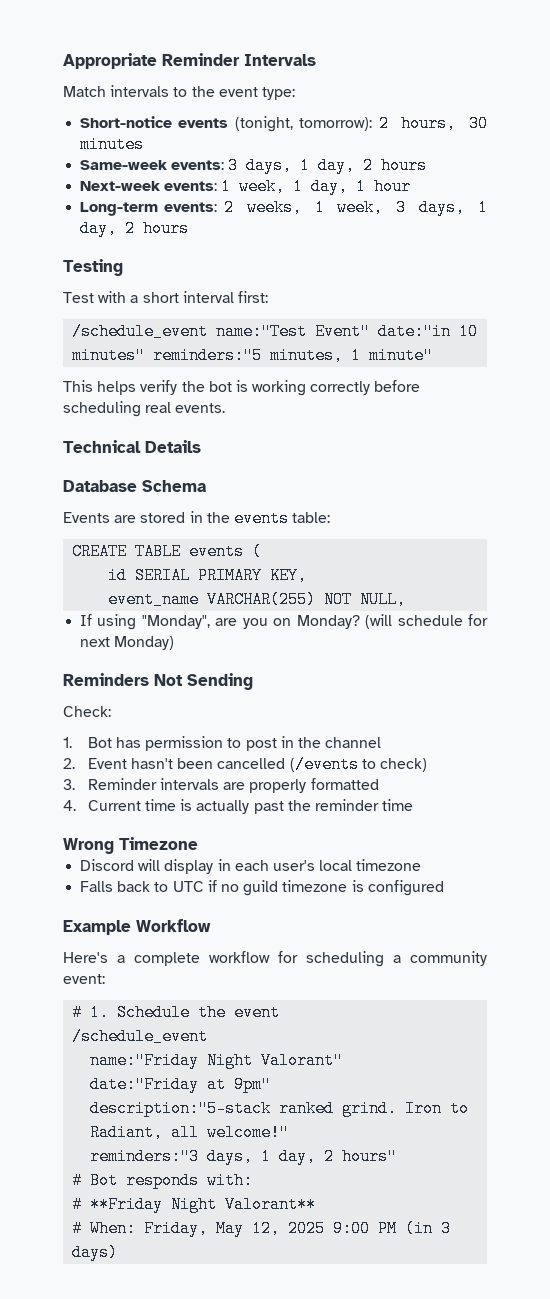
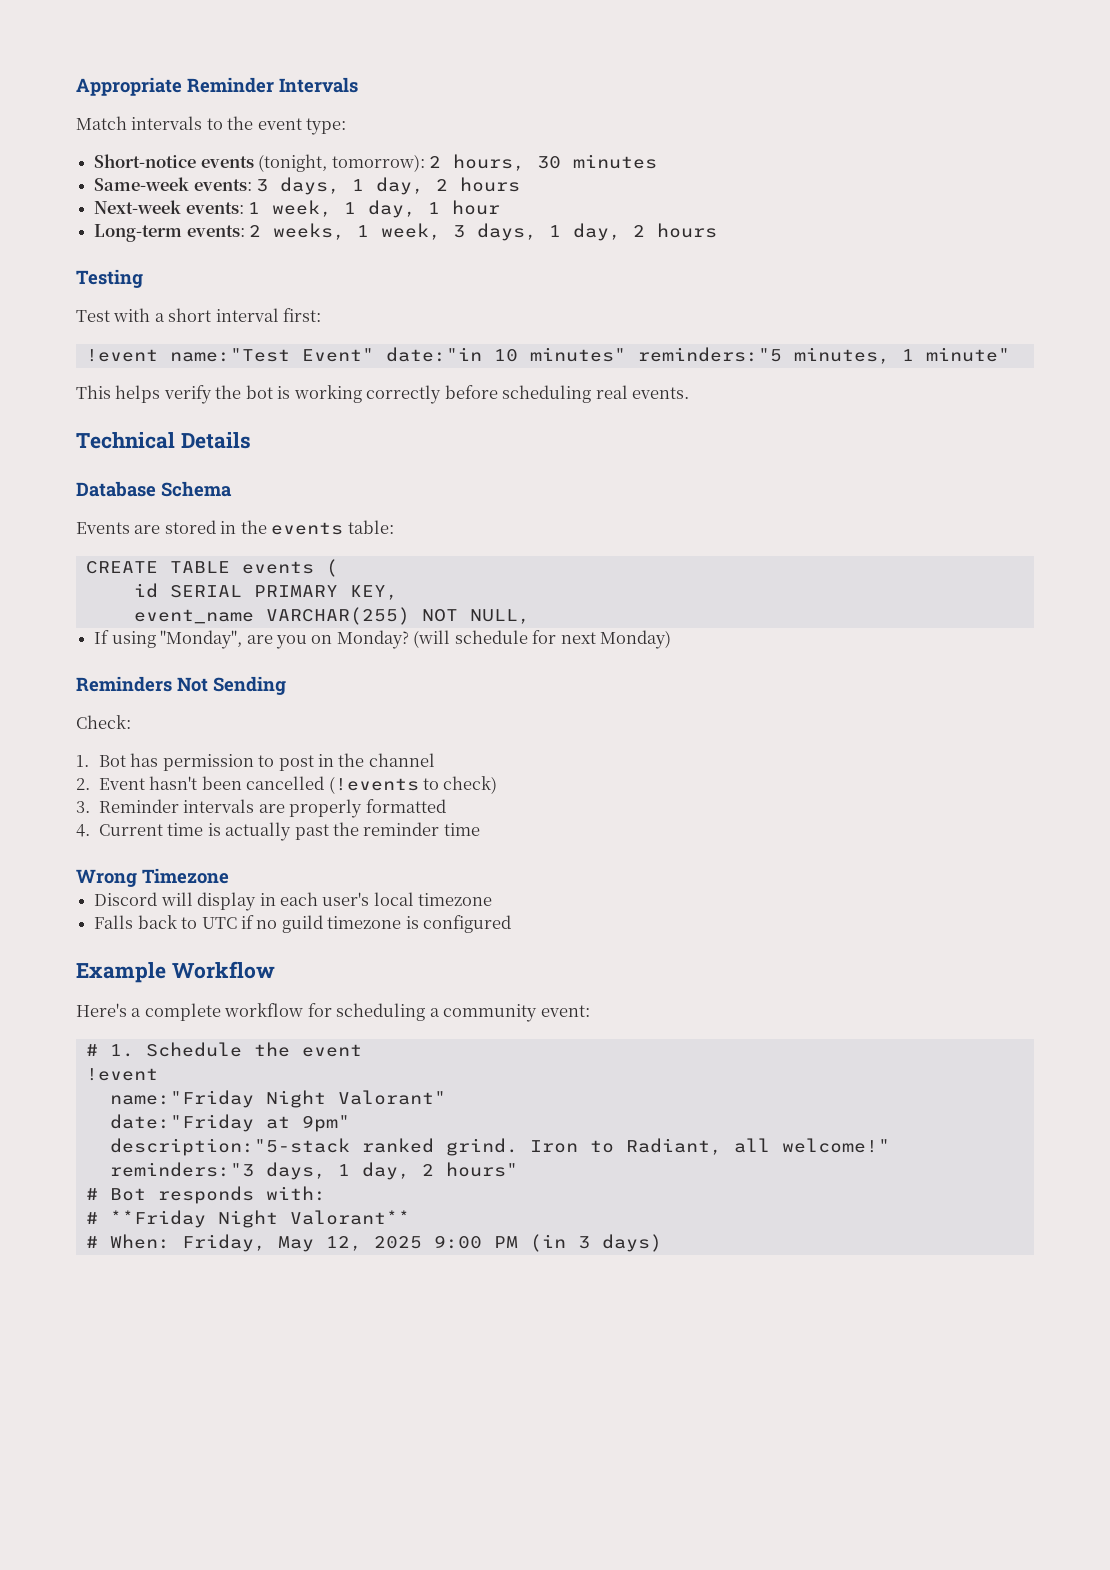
- /schedule_event name:"Test Event" date:"in 10 minutes" reminders:"5 minutes, 1 minute"
+ !event name:"Test Event" date:"in 10 minutes" reminders:"5 minutes, 1 minute"
- 2. Event hasn't been cancelled (/events to check)
+ 2. Event hasn't been cancelled (!events to check)
  # 1. Schedule the event
- /schedule_event
+ !event

